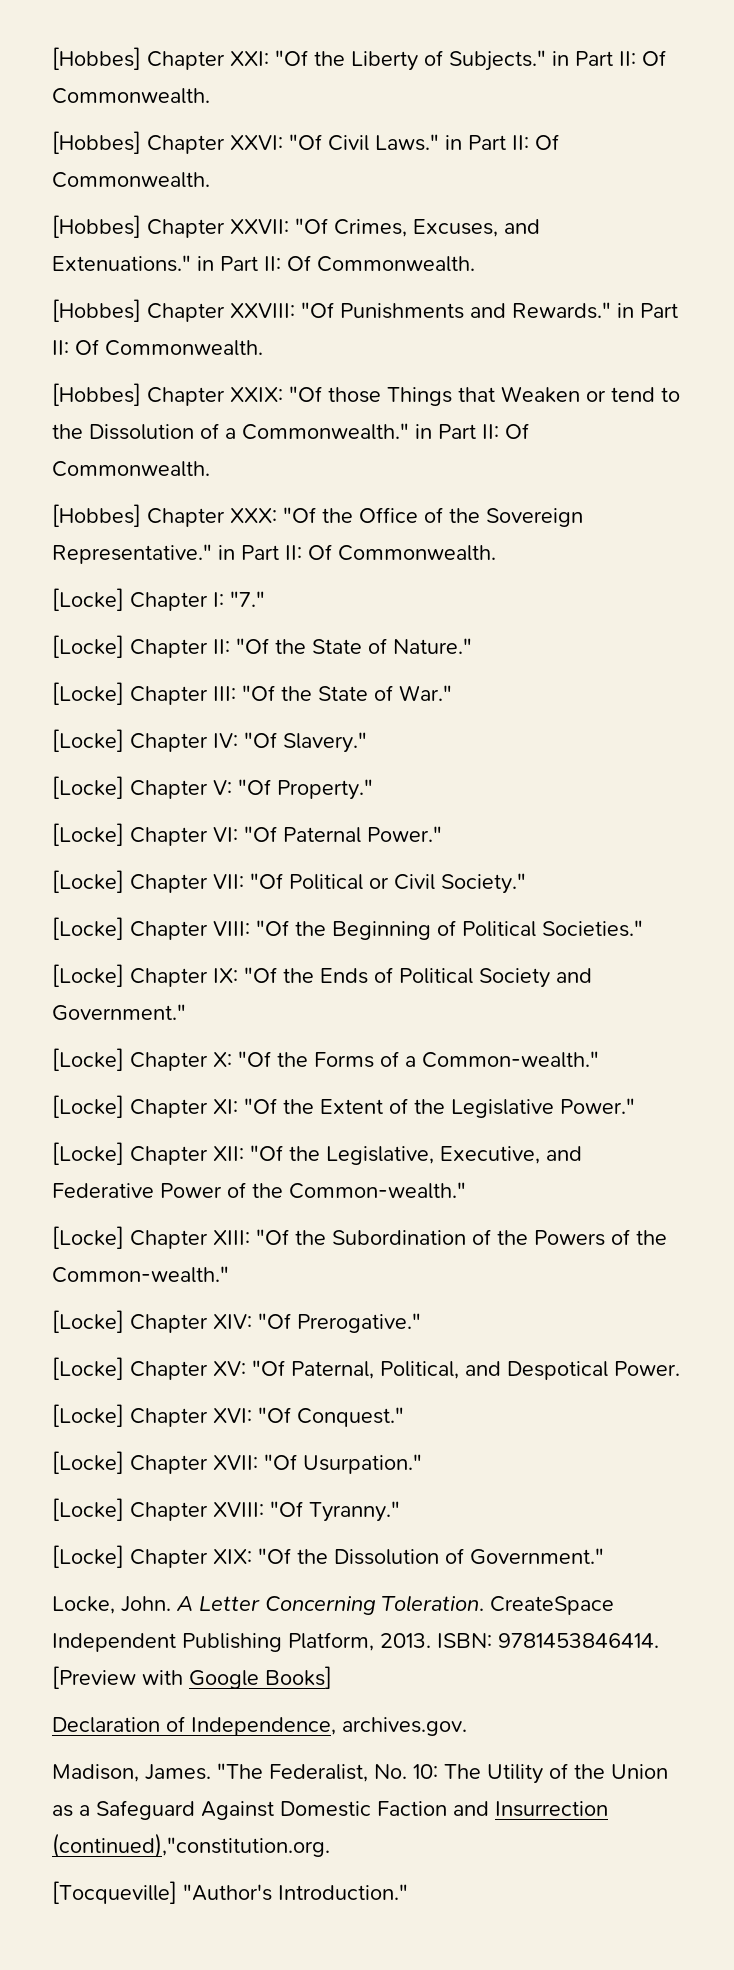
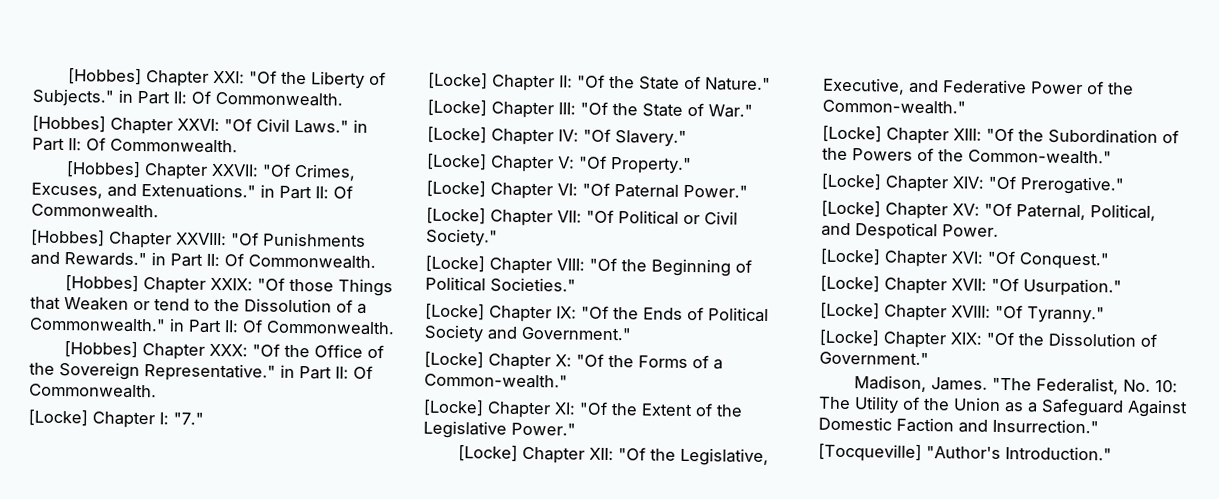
- Locke, John. A Letter Concerning Toleration. CreateSpace Independent Publishing Platform, 2013. ISBN: 9781453846414. [Preview with Google Books]
- Declaration of Independence, archives.gov.
- "The Federalist, No. 10: The Utility of the Union as a Safeguard Against Domestic Faction and Insurrection (continued),"constitution.org.
+ "The Federalist, No. 10: The Utility of the Union as a Safeguard Against Domestic Faction and Insurrection."

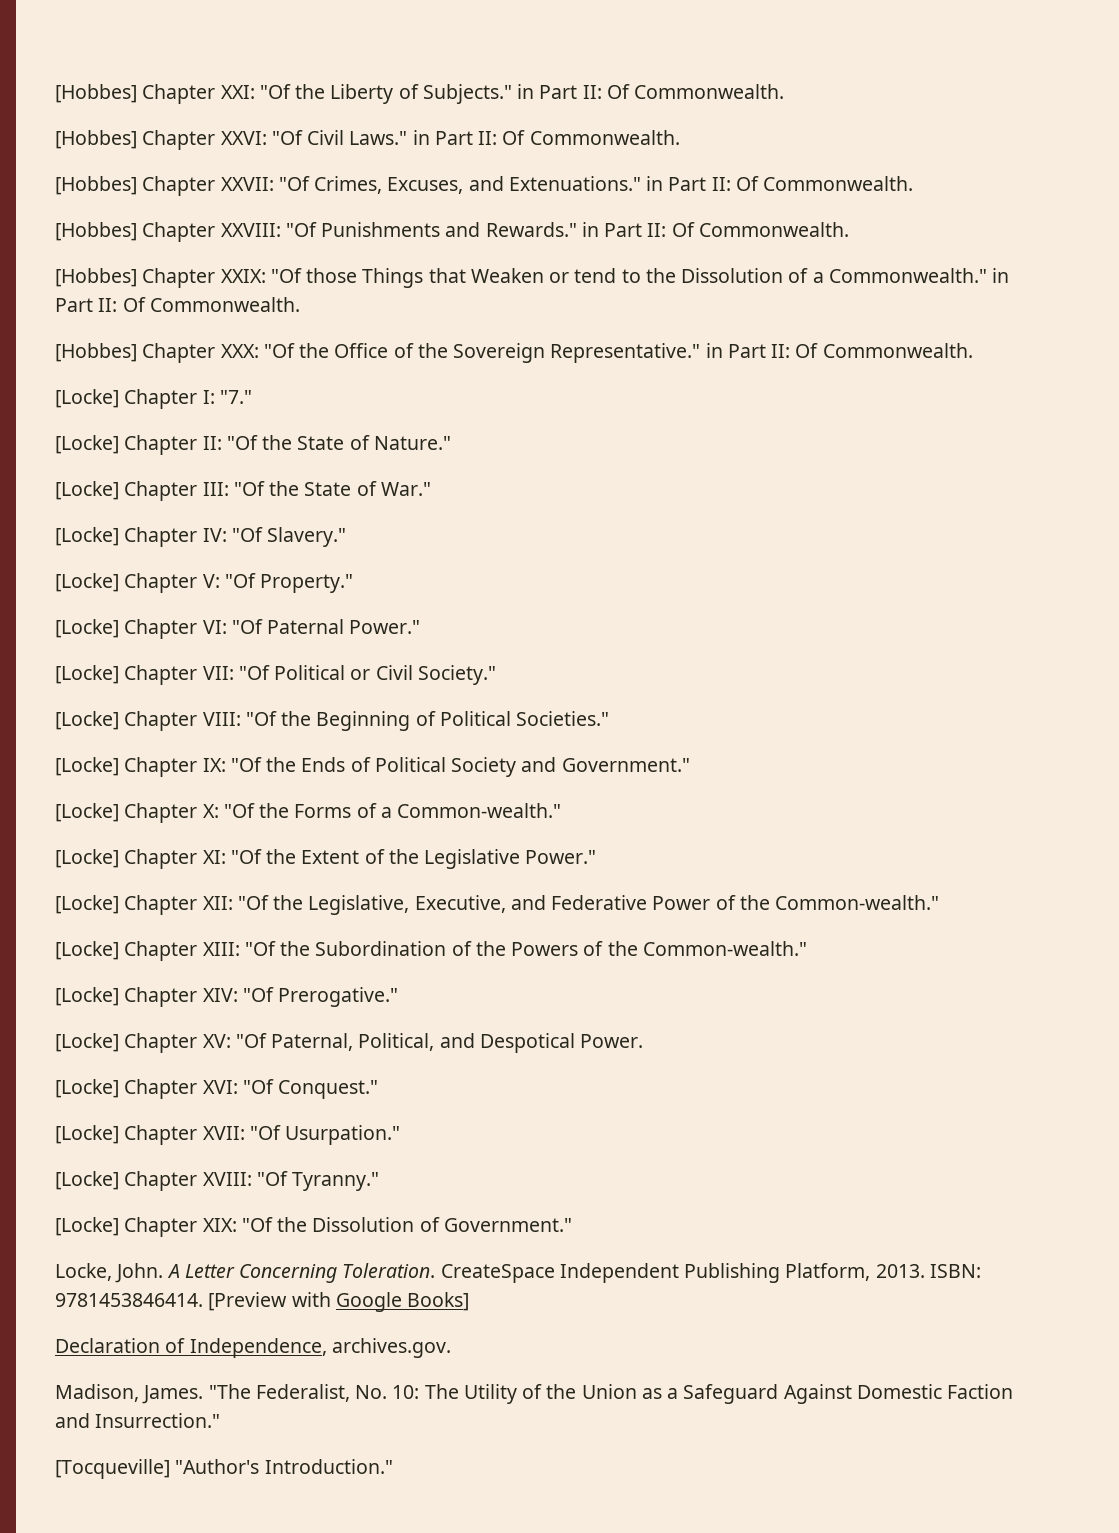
+ Locke, John. A Letter Concerning Toleration. CreateSpace Independent Publishing Platform, 2013. ISBN: 9781453846414. [Preview with Google Books]
+ Declaration of Independence, archives.gov.

